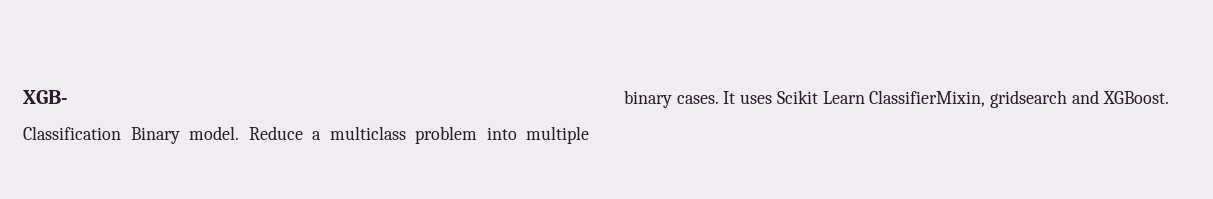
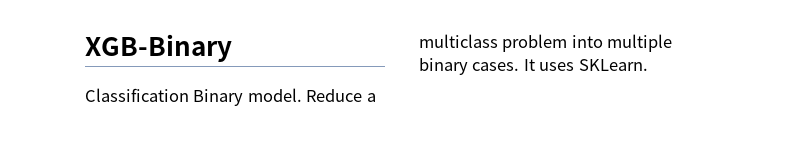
- XGB-
+ XGB-Binary
- It uses Scikit Learn ClassifierMixin, gridsearch and XGBoost.
+ It uses SKLearn.

